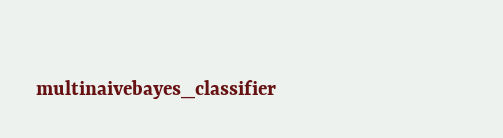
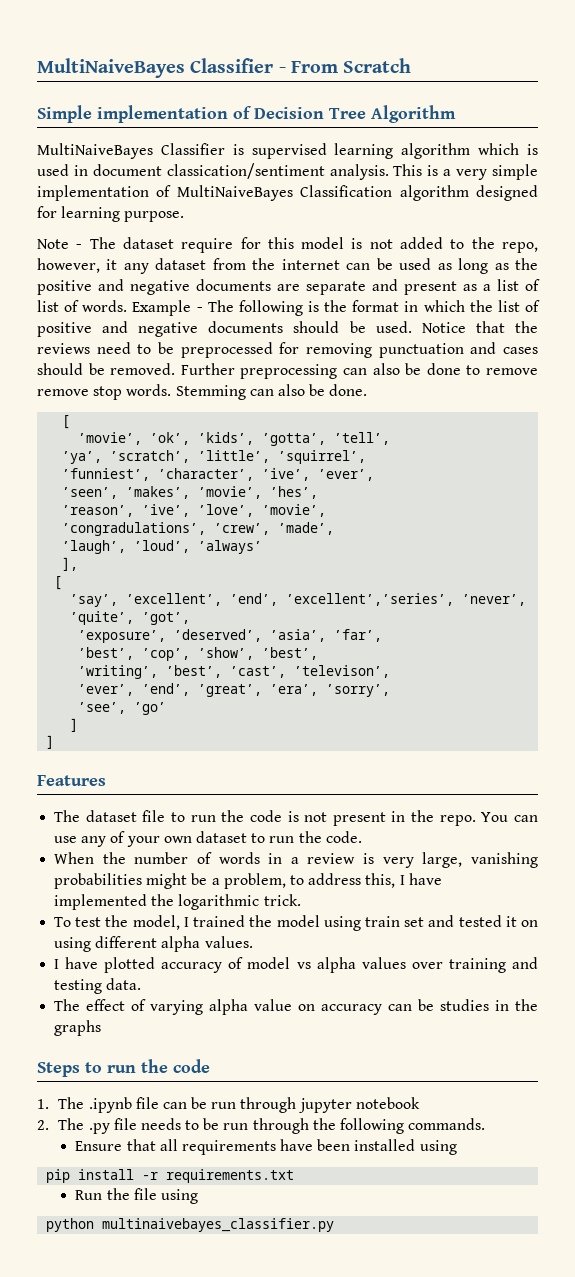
- multinaivebayes_classifier
+ MultiNaiveBayes Classifier - From Scratch
+ Simple implementation of Decision Tree Algorithm
+ MultiNaiveBayes Classifier is supervised learning algorithm which is used in document classication/sentiment analysis. This is a very simple implementation of MultiNaiveBayes Classification algorithm designed for learning purpose.
+ Note - The dataset require for this model is not added to the repo, however, it any dataset from the internet can be used as long as the positive and negative documents are separate and present as a list of list of words. Example - The following is the format in which the list of positive and negative documents should be used. Notice that the reviews need to be preprocessed for removing punctuation and cases should be removed. Further preprocessing can also be done to remove remove stop words. Stemming can also be done.
+ [
+ ’movie’, ’ok’, ’kids’, ’gotta’, ’tell’,
+ ’ya’, ’scratch’, ’little’, ’squirrel’,
+ ’funniest’, ’character’, ’ive’, ’ever’,
+ ’seen’, ’makes’, ’movie’, ’hes’,
+ ’reason’, ’ive’, ’love’, ’movie’,
+ ’congradulations’, ’crew’, ’made’,
+ ’laugh’, ’loud’, ’always’
+ ],
+ [
+ ’say’, ’excellent’, ’end’, ’excellent’,’series’, ’never’, ’quite’, ’got’,
+ ’exposure’, ’deserved’, ’asia’, ’far’,
+ ’best’, ’cop’, ’show’, ’best’,
+ ’writing’, ’best’, ’cast’, ’televison’,
+ ’ever’, ’end’, ’great’, ’era’, ’sorry’,
+ ’see’, ’go’
+ ]
+ ]
+ Features
+ The dataset file to run the code is not present in the repo. You can use any of your own dataset to run the code.
+ When the number of words in a review is very large, vanishing probabilities might be a problem, to address this, I have implemented the logarithmic trick.
+ To test the model, I trained the model using train set and tested it on using different alpha values.
+ I have plotted accuracy of model vs alpha values over training and testing data.
+ The effect of varying alpha value on accuracy can be studies in the graphs
+ Steps to run the code
+ 1. The .ipynb file can be run through jupyter notebook
+ 2. The .py file needs to be run through the following commands.
+ Ensure that all requirements have been installed using
+ pip install -r requirements.txt
+ Run the file using
+ python multinaivebayes_classifier.py

